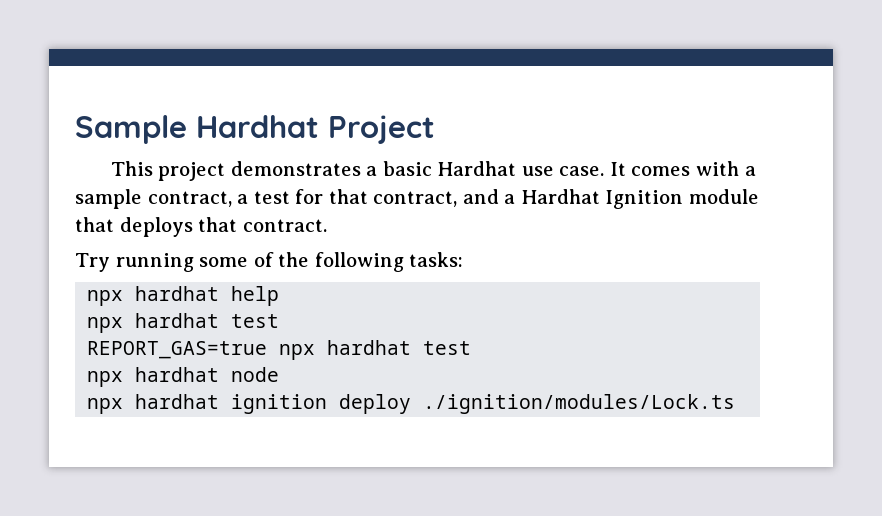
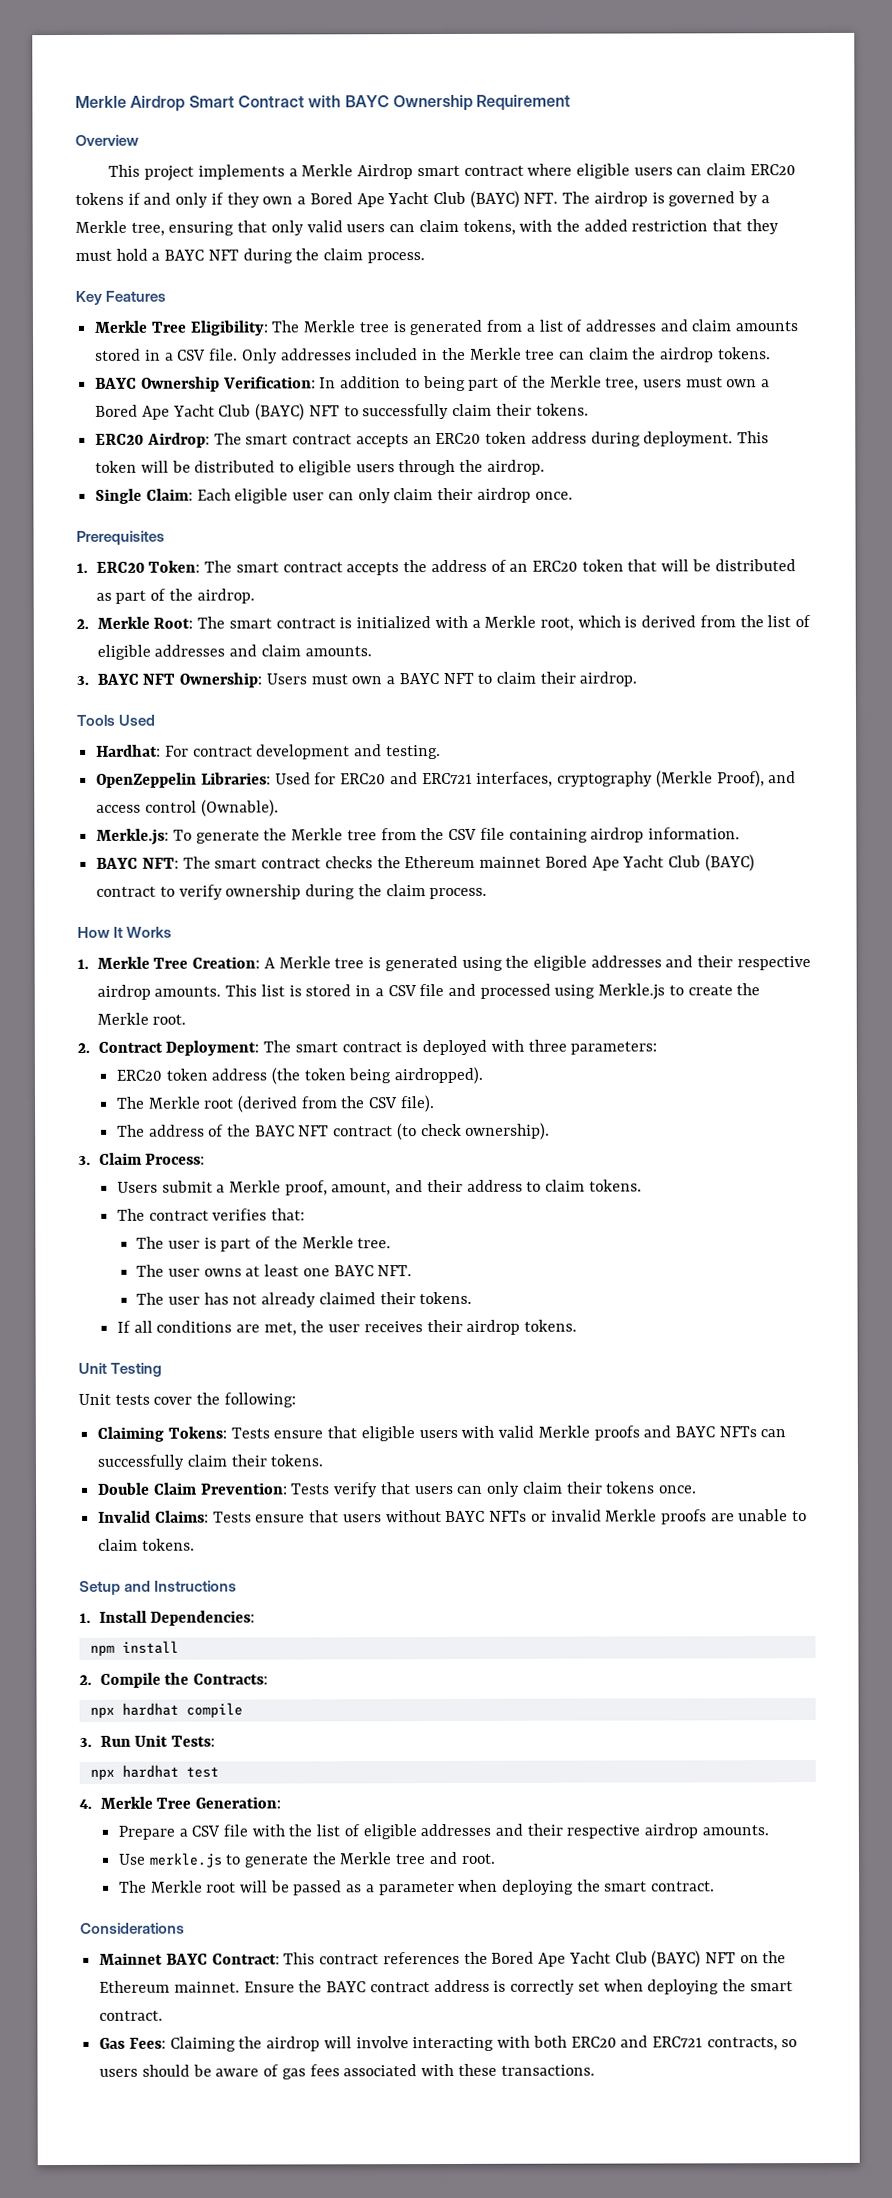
- Sample Hardhat Project
- This project demonstrates a basic Hardhat use case. It comes with a sample contract, a test for that contract, and a Hardhat Ignition module that deploys that contract.
- Try running some of the following tasks:
- npx hardhat help
+ Merkle Airdrop Smart Contract with BAYC Ownership Requirement
+ Overview
+ This project implements a Merkle Airdrop smart contract where eligible users can claim ERC20 tokens if and only if they own a Bored Ape Yacht Club (BAYC) NFT. The airdrop is governed by a Merkle tree, ensuring that only valid users can claim tokens, with the added restriction that they must hold a BAYC NFT during the claim process.
+ Key Features
+ Merkle Tree Eligibility: The Merkle tree is generated from a list of addresses and claim amounts stored in a CSV file. Only addresses included in the Merkle tree can claim the airdrop tokens.
+ BAYC Ownership Verification: In addition to being part of the Merkle tree, users must own a Bored Ape Yacht Club (BAYC) NFT to successfully claim their tokens.
+ ERC20 Airdrop: The smart contract accepts an ERC20 token address during deployment. This token will be distributed to eligible users through the airdrop.
+ Single Claim: Each eligible user can only claim their airdrop once.
+ Prerequisites
+ 1. ERC20 Token: The smart contract accepts the address of an ERC20 token that will be distributed as part of the airdrop.
+ 2. Merkle Root: The smart contract is initialized with a Merkle root, which is derived from the list of eligible addresses and claim amounts.
+ 3. BAYC NFT Ownership: Users must own a BAYC NFT to claim their airdrop.
+ Tools Used
+ Hardhat: For contract development and testing.
+ OpenZeppelin Libraries: Used for ERC20 and ERC721 interfaces, cryptography (Merkle Proof), and access control (Ownable).
+ Merkle.js: To generate the Merkle tree from the CSV file containing airdrop information.
+ BAYC NFT: The smart contract checks the Ethereum mainnet Bored Ape Yacht Club (BAYC) contract to verify ownership during the claim process.
+ How It Works
+ 1. Merkle Tree Creation: A Merkle tree is generated using the eligible addresses and their respective airdrop amounts. This list is stored in a CSV file and processed using Merkle.js to create the Merkle root.
+ 2. Contract Deployment: The smart contract is deployed with three parameters:
+ ERC20 token address (the token being airdropped).
+ The Merkle root (derived from the CSV file).
+ The address of the BAYC NFT contract (to check ownership).
+ 3. Claim Process:
+ Users submit a Merkle proof, amount, and their address to claim tokens.
+ The contract verifies that:
+ The user is part of the Merkle tree.
+ The user owns at least one BAYC NFT.
+ The user has not already claimed their tokens.
+ If all conditions are met, the user receives their airdrop tokens.
+ Unit Testing
+ Unit tests cover the following:
+ Claiming Tokens: Tests ensure that eligible users with valid Merkle proofs and BAYC NFTs can successfully claim their tokens.
+ Double Claim Prevention: Tests verify that users can only claim their tokens once.
+ Invalid Claims: Tests ensure that users without BAYC NFTs or invalid Merkle proofs are unable to claim tokens.
+ Setup and Instructions
+ 1. Install Dependencies:
+ npm install
+ 2. Compile the Contracts:
+ npx hardhat compile
+ 3. Run Unit Tests:
  npx hardhat test
- REPORT_GAS=true npx hardhat test
- npx hardhat node
- npx hardhat ignition deploy ./ignition/modules/Lock.ts
+ 4. Merkle Tree Generation:
+ Prepare a CSV file with the list of eligible addresses and their respective airdrop amounts.
+ Use merkle.js to generate the Merkle tree and root.
+ The Merkle root will be passed as a parameter when deploying the smart contract.
+ Considerations
+ Mainnet BAYC Contract: This contract references the Bored Ape Yacht Club (BAYC) NFT on the Ethereum mainnet. Ensure the BAYC contract address is correctly set when deploying the smart contract.
+ Gas Fees: Claiming the airdrop will involve interacting with both ERC20 and ERC721 contracts, so users should be aware of gas fees associated with these transactions.

